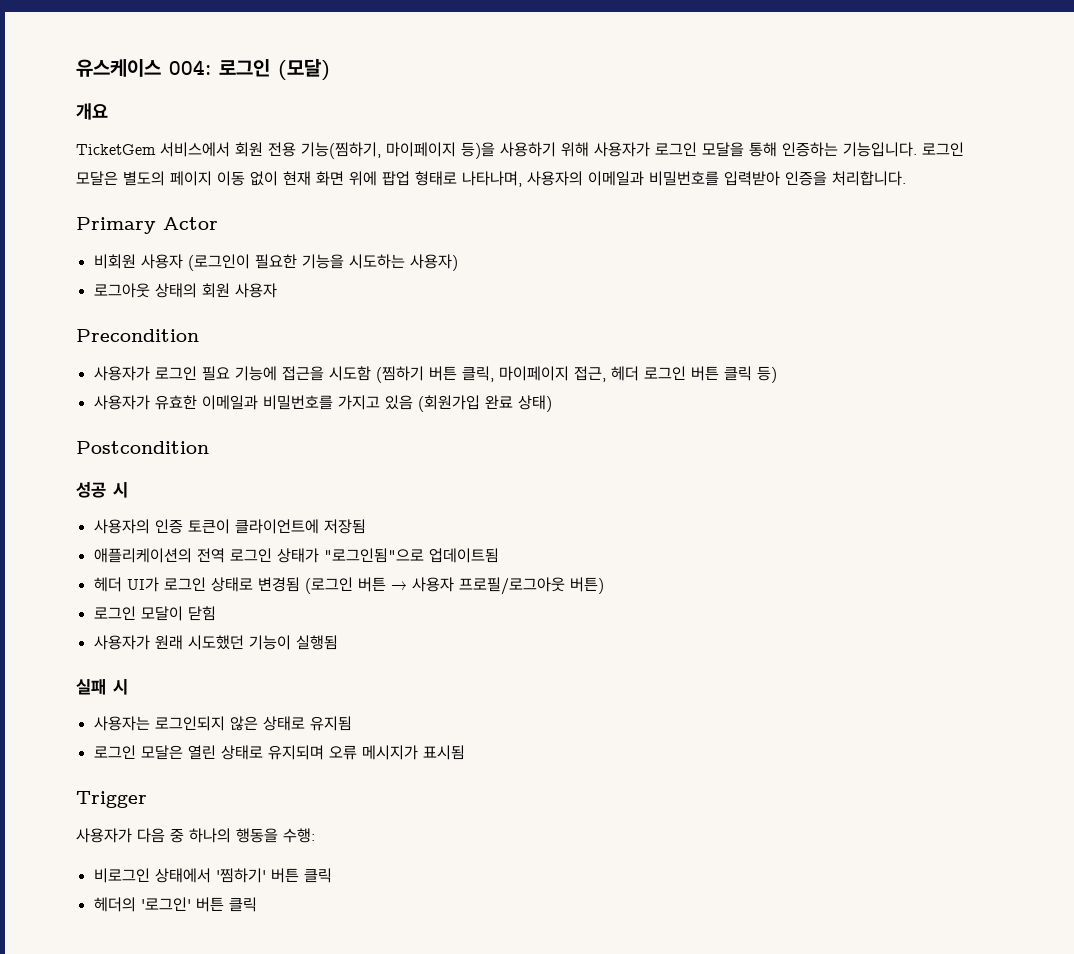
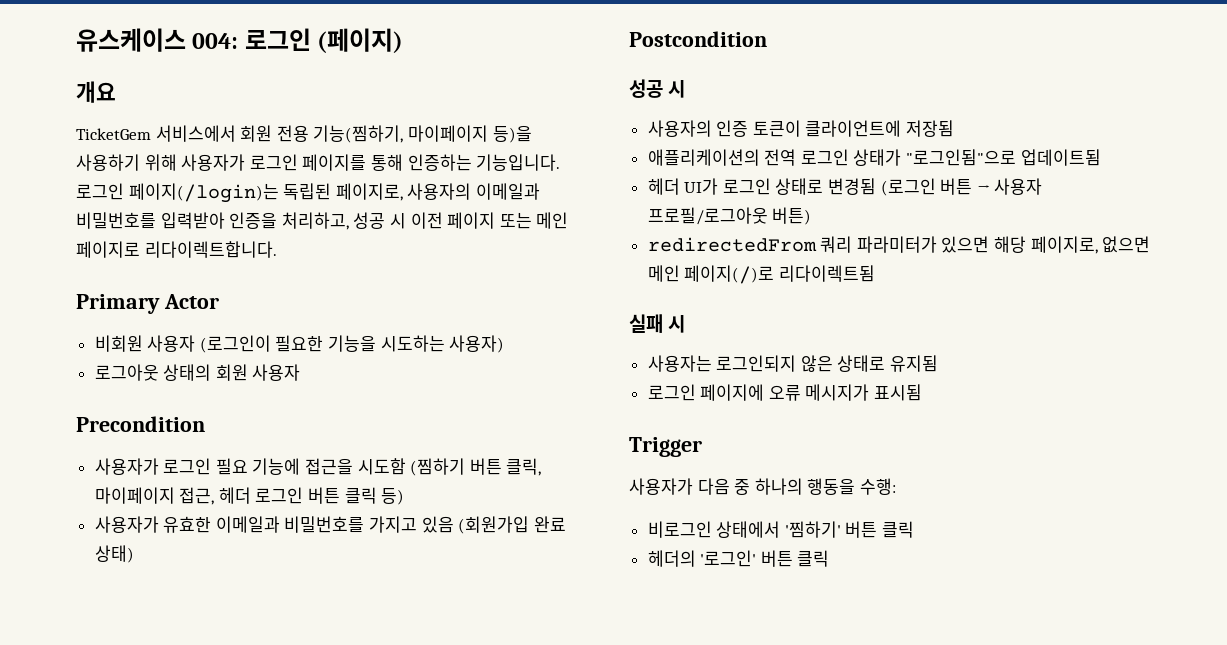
- 유스케이스 004: 로그인 (모달)
+ 유스케이스 004: 로그인 (페이지)
- TicketGem 서비스에서 회원 전용 기능(찜하기, 마이페이지 등)을 사용하기 위해 사용자가 로그인 모달을 통해 인증하는 기능입니다.
+ TicketGem 서비스에서 회원 전용 기능(찜하기, 마이페이지 등)을 사용하기 위해 사용자가 로그인 페이지를 통해 인증하는 기능입니다.
- 로그인 모달은 별도의 페이지 이동 없이 현재 화면 위에 팝업 형태로 나타나며, 사용자의 이메일과 비밀번호를 입력받아 인증을 처리합니다.
+ 로그인 페이지(/login)는 독립된 페이지로, 사용자의 이메일과 비밀번호를 입력받아 인증을 처리하고, 성공 시 이전 페이지 또는 메인 페이지로 리다이렉트합니다.
- 로그인 모달이 닫힘
- 사용자가 원래 시도했던 기능이 실행됨
+ redirectedFrom 쿼리 파라미터가 있으면 해당 페이지로, 없으면 메인 페이지(/)로 리다이렉트됨
- 로그인 모달은 열린 상태로 유지되며 오류 메시지가 표시됨
+ 로그인 페이지에 오류 메시지가 표시됨

